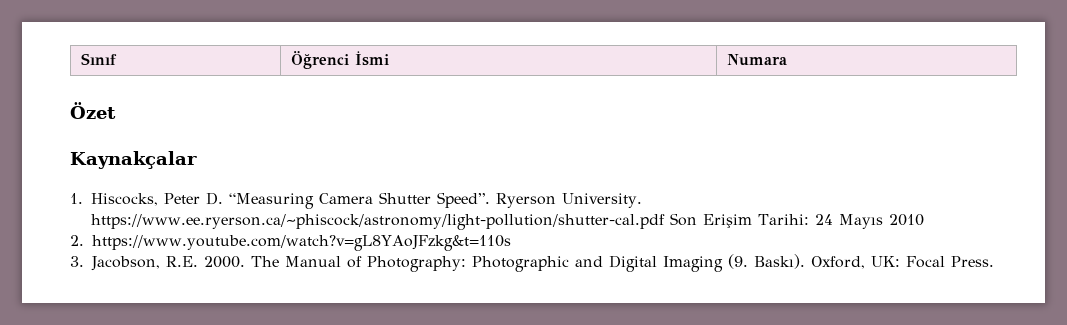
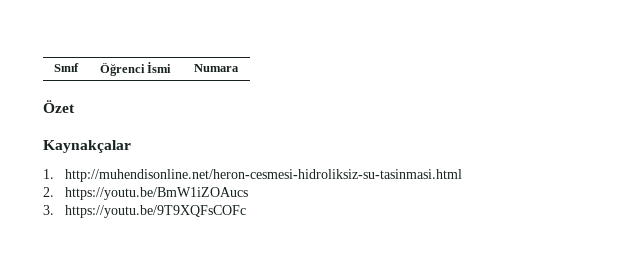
- 1. Hiscocks, Peter D. “Measuring Camera Shutter Speed”. Ryerson University. https://www.ee.ryerson.ca/~phiscock/astronomy/light-pollution/shutter-cal.pdf Son Erişim Tarihi: 24 Mayıs 2010
+ 1. http://muhendisonline.net/heron-cesmesi-hidroliksiz-su-tasinmasi.html
- 2. https://www.youtube.com/watch?v=gL8YAoJFzkg&t=110s
+ 2. https://youtu.be/BmW1iZOAucs
- 3. Jacobson, R.E. 2000. The Manual of Photography: Photographic and Digital Imaging (9. Baskı). Oxford, UK: Focal Press.
+ 3. https://youtu.be/9T9XQFsCOFc

